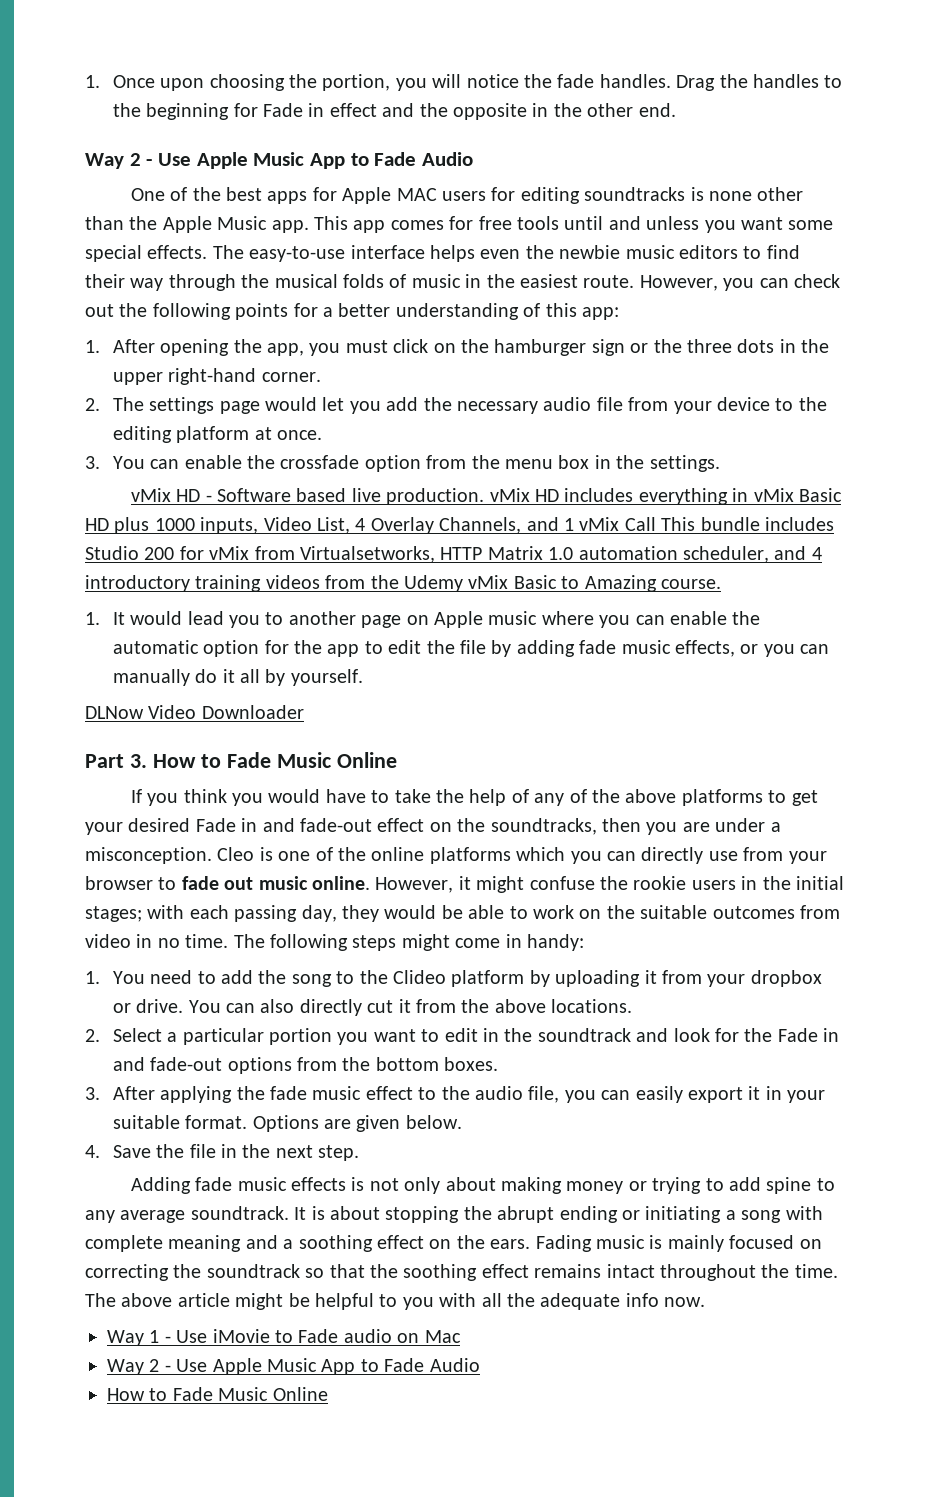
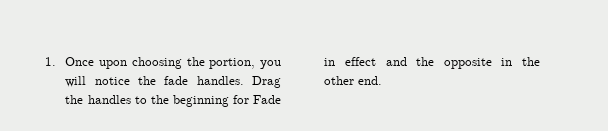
  Drag the handles to the beginning for Fade in effect and the opposite in the other end.
- Way 2 - Use Apple Music App to Fade Audio
- One of the best apps for Apple MAC users for editing soundtracks is none other than the Apple Music app. This app comes for free tools until and unless you want some special effects. The easy-to-use interface helps even the newbie music editors to find their way through the musical folds of music in the easiest route. However, you can check out the following points for a better understanding of this app:
- 1. After opening the app, you must click on the hamburger sign or the three dots in the upper right-hand corner.
- 2. The settings page would let you add the necessary audio file from your device to the editing platform at once.
- 3. You can enable the crossfade option from the menu box in the settings.
- vMix HD - Software based live production. vMix HD includes everything in vMix Basic HD plus 1000 inputs, Video List, 4 Overlay Channels, and 1 vMix Call This bundle includes Studio 200 for vMix from Virtualsetworks, HTTP Matrix 1.0 automation scheduler, and 4 introductory training videos from the Udemy vMix Basic to Amazing course.
- 1. It would lead you to another page on Apple music where you can enable the automatic option for the app to edit the file by adding fade music effects, or you can manually do it all by yourself.
- DLNow Video Downloader
- Part 3. How to Fade Music Online
- If you think you would have to take the help of any of the above platforms to get your desired Fade in and fade-out effect on the soundtracks, then you are under a misconception. Cleo is one of the online platforms which you can directly use from your browser to fade out music online. However, it might confuse the rookie users in the initial stages; with each passing day, they would be able to work on the suitable outcomes from video in no time. The following steps might come in handy:
- 1. You need to add the song to the Clideo platform by uploading it from your dropbox or drive. You can also directly cut it from the above locations.
- 2. Select a particular portion you want to edit in the soundtrack and look for the Fade in and fade-out options from the bottom boxes.
- 3. After applying the fade music effect to the audio file, you can easily export it in your suitable format. Options are given below.
- 4. Save the file in the next step.
- Adding fade music effects is not only about making money or trying to add spine to any average soundtrack. It is about stopping the abrupt ending or initiating a song with complete meaning and a soothing effect on the ears. Fading music is mainly focused on correcting the soundtrack so that the soothing effect remains intact throughout the time. The above article might be helpful to you with all the adequate info now.
- Way 1 - Use iMovie to Fade audio on Mac
- Way 2 - Use Apple Music App to Fade Audio
- How to Fade Music Online

